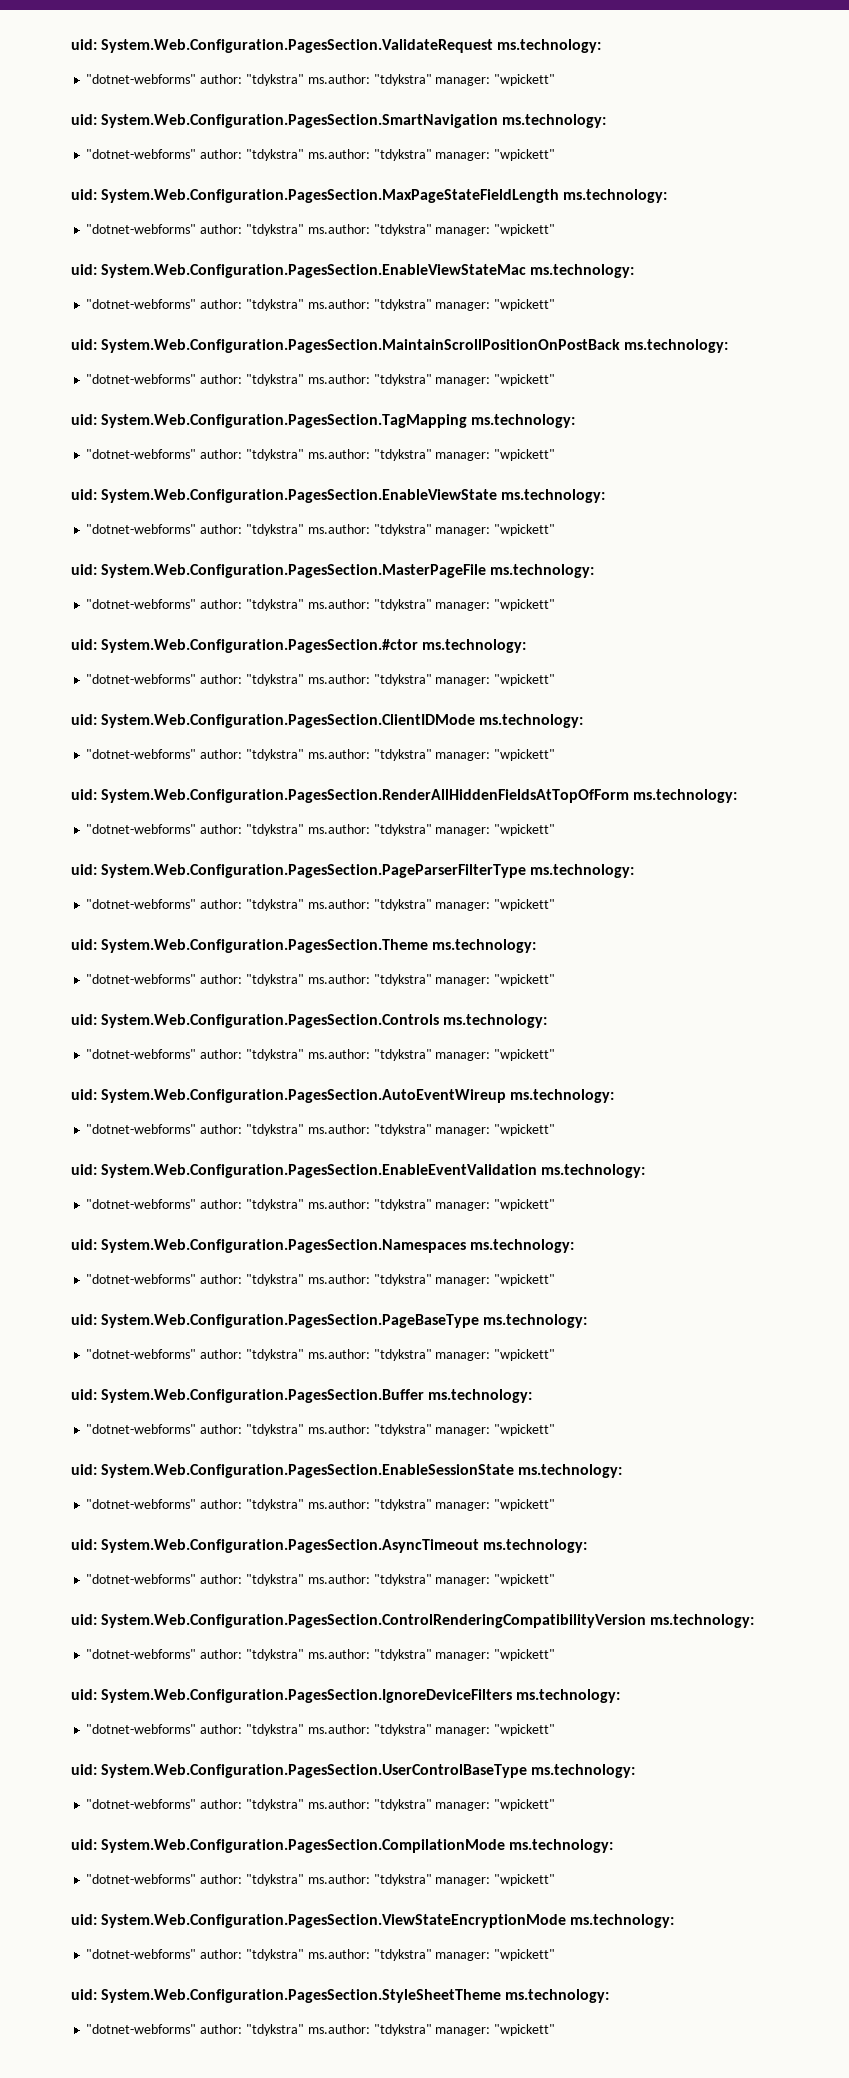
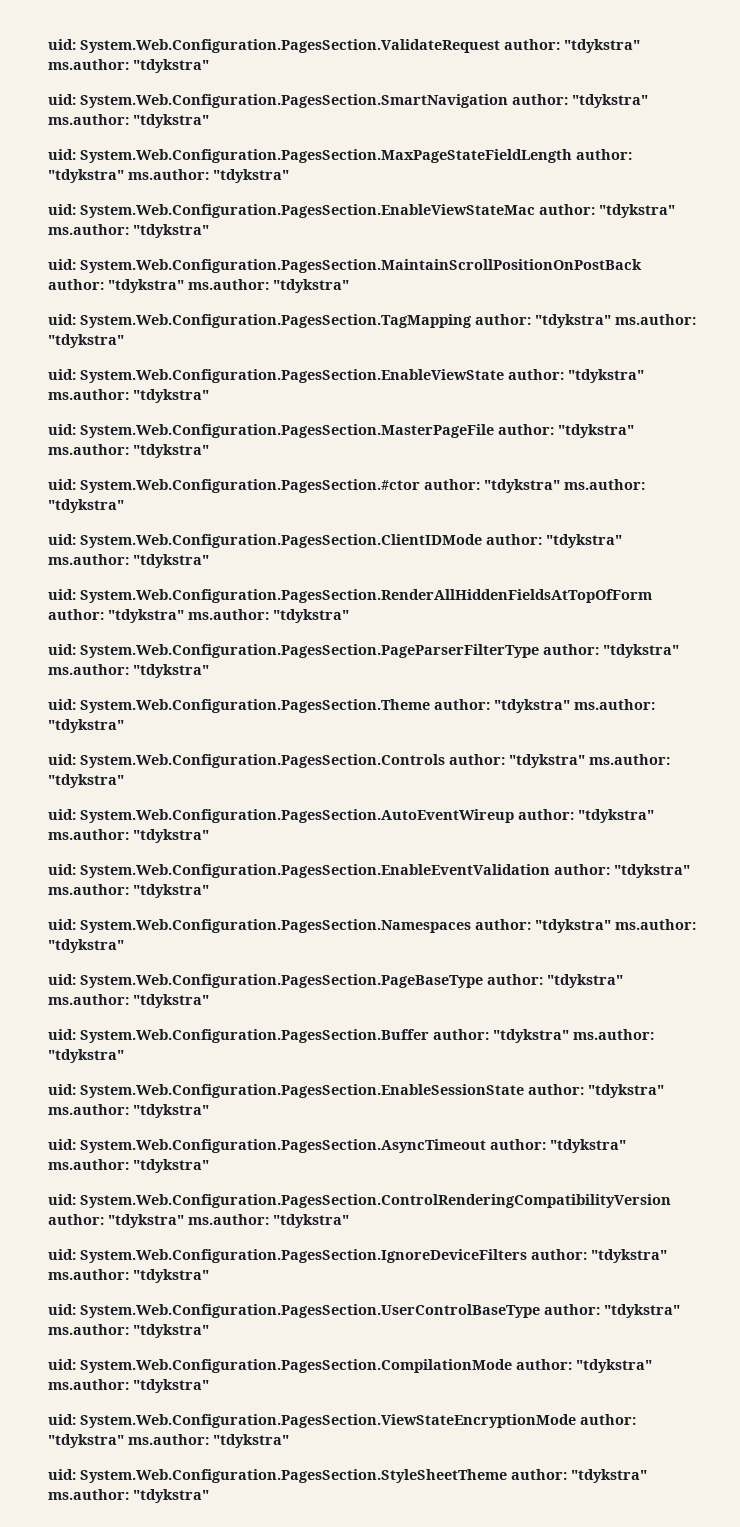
- uid: System.Web.Configuration.PagesSection.ValidateRequest ms.technology:
- "dotnet-webforms" author: "tdykstra" ms.author: "tdykstra" manager: "wpickett"
+ uid: System.Web.Configuration.PagesSection.ValidateRequest author: "tdykstra" ms.author: "tdykstra"
- uid: System.Web.Configuration.PagesSection.SmartNavigation ms.technology:
- "dotnet-webforms" author: "tdykstra" ms.author: "tdykstra" manager: "wpickett"
+ uid: System.Web.Configuration.PagesSection.SmartNavigation author: "tdykstra" ms.author: "tdykstra"
- uid: System.Web.Configuration.PagesSection.MaxPageStateFieldLength ms.technology:
- "dotnet-webforms" author: "tdykstra" ms.author: "tdykstra" manager: "wpickett"
+ uid: System.Web.Configuration.PagesSection.MaxPageStateFieldLength author: "tdykstra" ms.author: "tdykstra"
- uid: System.Web.Configuration.PagesSection.EnableViewStateMac ms.technology:
- "dotnet-webforms" author: "tdykstra" ms.author: "tdykstra" manager: "wpickett"
+ uid: System.Web.Configuration.PagesSection.EnableViewStateMac author: "tdykstra" ms.author: "tdykstra"
- uid: System.Web.Configuration.PagesSection.MaintainScrollPositionOnPostBack ms.technology:
- "dotnet-webforms" author: "tdykstra" ms.author: "tdykstra" manager: "wpickett"
+ uid: System.Web.Configuration.PagesSection.MaintainScrollPositionOnPostBack author: "tdykstra" ms.author: "tdykstra"
- uid: System.Web.Configuration.PagesSection.TagMapping ms.technology:
- "dotnet-webforms" author: "tdykstra" ms.author: "tdykstra" manager: "wpickett"
+ uid: System.Web.Configuration.PagesSection.TagMapping author: "tdykstra" ms.author: "tdykstra"
- uid: System.Web.Configuration.PagesSection.EnableViewState ms.technology:
- "dotnet-webforms" author: "tdykstra" ms.author: "tdykstra" manager: "wpickett"
+ uid: System.Web.Configuration.PagesSection.EnableViewState author: "tdykstra" ms.author: "tdykstra"
- uid: System.Web.Configuration.PagesSection.MasterPageFile ms.technology:
- "dotnet-webforms" author: "tdykstra" ms.author: "tdykstra" manager: "wpickett"
+ uid: System.Web.Configuration.PagesSection.MasterPageFile author: "tdykstra" ms.author: "tdykstra"
- uid: System.Web.Configuration.PagesSection.#ctor ms.technology:
- "dotnet-webforms" author: "tdykstra" ms.author: "tdykstra" manager: "wpickett"
+ uid: System.Web.Configuration.PagesSection.#ctor author: "tdykstra" ms.author: "tdykstra"
- uid: System.Web.Configuration.PagesSection.ClientIDMode ms.technology:
- "dotnet-webforms" author: "tdykstra" ms.author: "tdykstra" manager: "wpickett"
+ uid: System.Web.Configuration.PagesSection.ClientIDMode author: "tdykstra" ms.author: "tdykstra"
- uid: System.Web.Configuration.PagesSection.RenderAllHiddenFieldsAtTopOfForm ms.technology:
- "dotnet-webforms" author: "tdykstra" ms.author: "tdykstra" manager: "wpickett"
+ uid: System.Web.Configuration.PagesSection.RenderAllHiddenFieldsAtTopOfForm author: "tdykstra" ms.author: "tdykstra"
- uid: System.Web.Configuration.PagesSection.PageParserFilterType ms.technology:
- "dotnet-webforms" author: "tdykstra" ms.author: "tdykstra" manager: "wpickett"
+ uid: System.Web.Configuration.PagesSection.PageParserFilterType author: "tdykstra" ms.author: "tdykstra"
- uid: System.Web.Configuration.PagesSection.Theme ms.technology:
- "dotnet-webforms" author: "tdykstra" ms.author: "tdykstra" manager: "wpickett"
+ uid: System.Web.Configuration.PagesSection.Theme author: "tdykstra" ms.author: "tdykstra"
- uid: System.Web.Configuration.PagesSection.Controls ms.technology:
- "dotnet-webforms" author: "tdykstra" ms.author: "tdykstra" manager: "wpickett"
+ uid: System.Web.Configuration.PagesSection.Controls author: "tdykstra" ms.author: "tdykstra"
- uid: System.Web.Configuration.PagesSection.AutoEventWireup ms.technology:
- "dotnet-webforms" author: "tdykstra" ms.author: "tdykstra" manager: "wpickett"
+ uid: System.Web.Configuration.PagesSection.AutoEventWireup author: "tdykstra" ms.author: "tdykstra"
- uid: System.Web.Configuration.PagesSection.EnableEventValidation ms.technology:
- "dotnet-webforms" author: "tdykstra" ms.author: "tdykstra" manager: "wpickett"
+ uid: System.Web.Configuration.PagesSection.EnableEventValidation author: "tdykstra" ms.author: "tdykstra"
- uid: System.Web.Configuration.PagesSection.Namespaces ms.technology:
- "dotnet-webforms" author: "tdykstra" ms.author: "tdykstra" manager: "wpickett"
+ uid: System.Web.Configuration.PagesSection.Namespaces author: "tdykstra" ms.author: "tdykstra"
- uid: System.Web.Configuration.PagesSection.PageBaseType ms.technology:
- "dotnet-webforms" author: "tdykstra" ms.author: "tdykstra" manager: "wpickett"
+ uid: System.Web.Configuration.PagesSection.PageBaseType author: "tdykstra" ms.author: "tdykstra"
- uid: System.Web.Configuration.PagesSection.Buffer ms.technology:
- "dotnet-webforms" author: "tdykstra" ms.author: "tdykstra" manager: "wpickett"
+ uid: System.Web.Configuration.PagesSection.Buffer author: "tdykstra" ms.author: "tdykstra"
- uid: System.Web.Configuration.PagesSection.EnableSessionState ms.technology:
- "dotnet-webforms" author: "tdykstra" ms.author: "tdykstra" manager: "wpickett"
+ uid: System.Web.Configuration.PagesSection.EnableSessionState author: "tdykstra" ms.author: "tdykstra"
- uid: System.Web.Configuration.PagesSection.AsyncTimeout ms.technology:
- "dotnet-webforms" author: "tdykstra" ms.author: "tdykstra" manager: "wpickett"
+ uid: System.Web.Configuration.PagesSection.AsyncTimeout author: "tdykstra" ms.author: "tdykstra"
- uid: System.Web.Configuration.PagesSection.ControlRenderingCompatibilityVersion ms.technology:
- "dotnet-webforms" author: "tdykstra" ms.author: "tdykstra" manager: "wpickett"
+ uid: System.Web.Configuration.PagesSection.ControlRenderingCompatibilityVersion author: "tdykstra" ms.author: "tdykstra"
- uid: System.Web.Configuration.PagesSection.IgnoreDeviceFilters ms.technology:
- "dotnet-webforms" author: "tdykstra" ms.author: "tdykstra" manager: "wpickett"
+ uid: System.Web.Configuration.PagesSection.IgnoreDeviceFilters author: "tdykstra" ms.author: "tdykstra"
- uid: System.Web.Configuration.PagesSection.UserControlBaseType ms.technology:
- "dotnet-webforms" author: "tdykstra" ms.author: "tdykstra" manager: "wpickett"
+ uid: System.Web.Configuration.PagesSection.UserControlBaseType author: "tdykstra" ms.author: "tdykstra"
- uid: System.Web.Configuration.PagesSection.CompilationMode ms.technology:
- "dotnet-webforms" author: "tdykstra" ms.author: "tdykstra" manager: "wpickett"
+ uid: System.Web.Configuration.PagesSection.CompilationMode author: "tdykstra" ms.author: "tdykstra"
- uid: System.Web.Configuration.PagesSection.ViewStateEncryptionMode ms.technology:
- "dotnet-webforms" author: "tdykstra" ms.author: "tdykstra" manager: "wpickett"
+ uid: System.Web.Configuration.PagesSection.ViewStateEncryptionMode author: "tdykstra" ms.author: "tdykstra"
- uid: System.Web.Configuration.PagesSection.StyleSheetTheme ms.technology:
- "dotnet-webforms" author: "tdykstra" ms.author: "tdykstra" manager: "wpickett"
+ uid: System.Web.Configuration.PagesSection.StyleSheetTheme author: "tdykstra" ms.author: "tdykstra"

